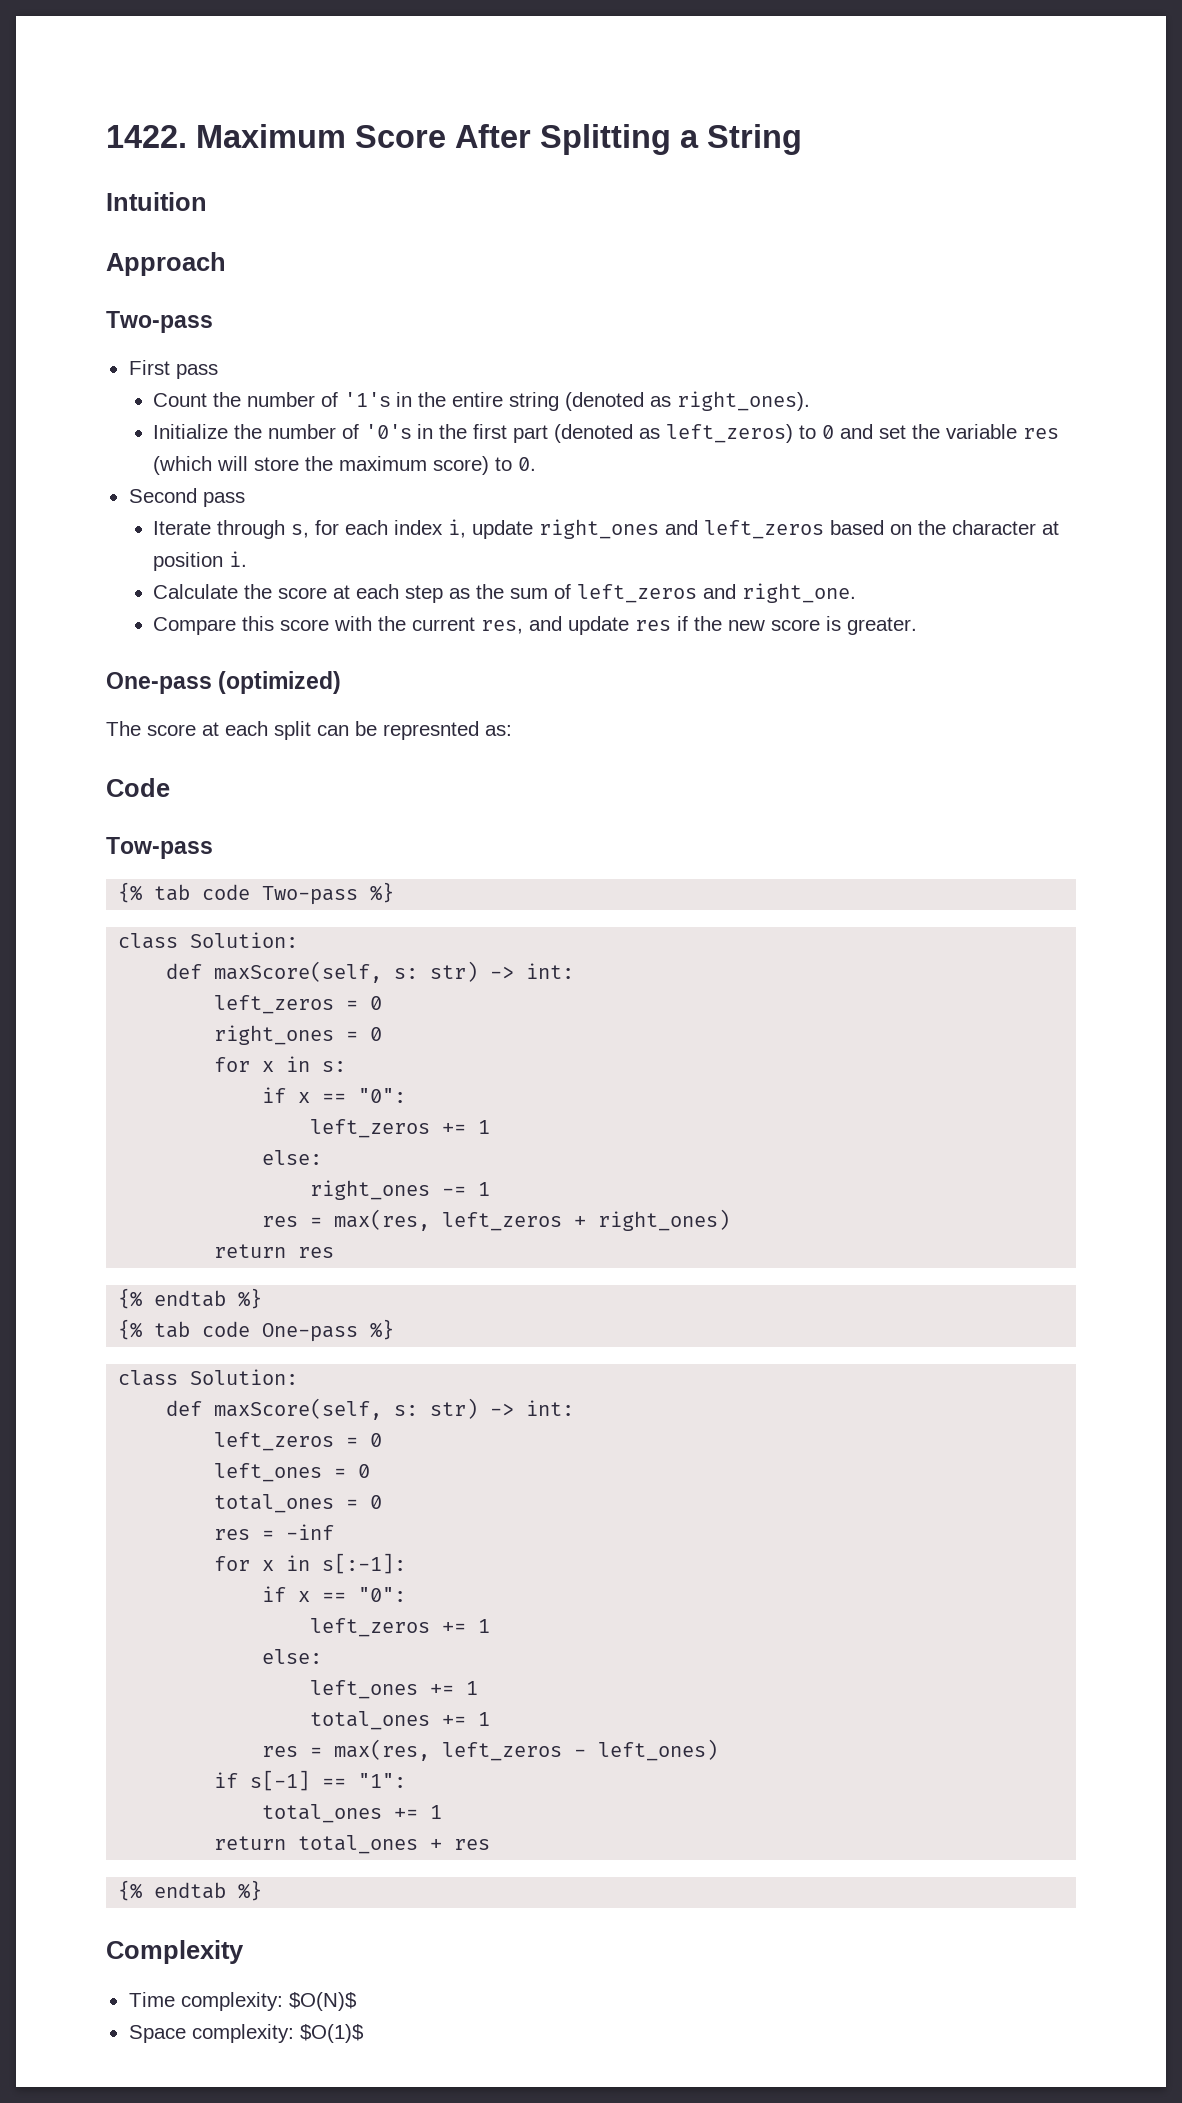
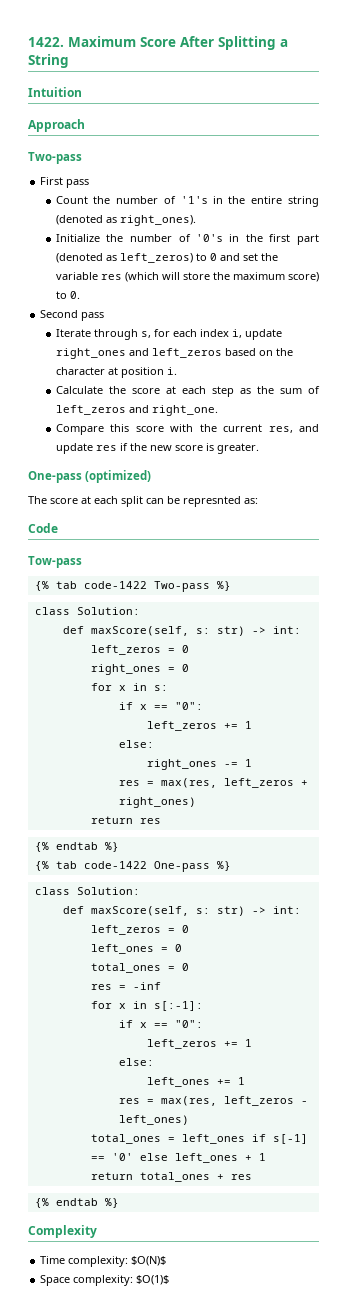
- {% tab code Two-pass %}
+ {% tab code-1422 Two-pass %}
- {% tab code One-pass %}
+ {% tab code-1422 One-pass %}
  left_ones += 1
- total_ones += 1
- if s[-1] == "1":
- total_ones += 1
+ total_ones = left_ones if s[-1] == '0' else left_ones + 1

